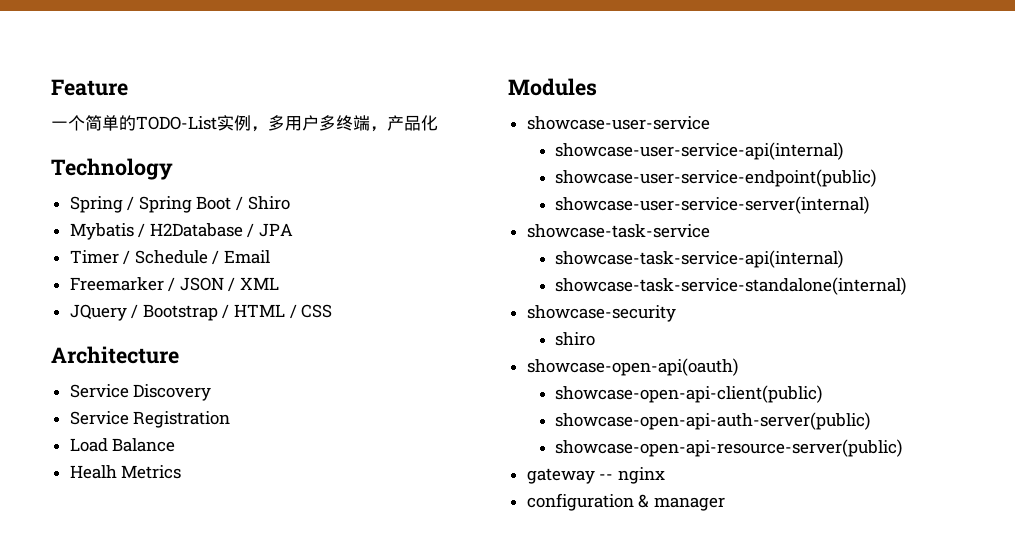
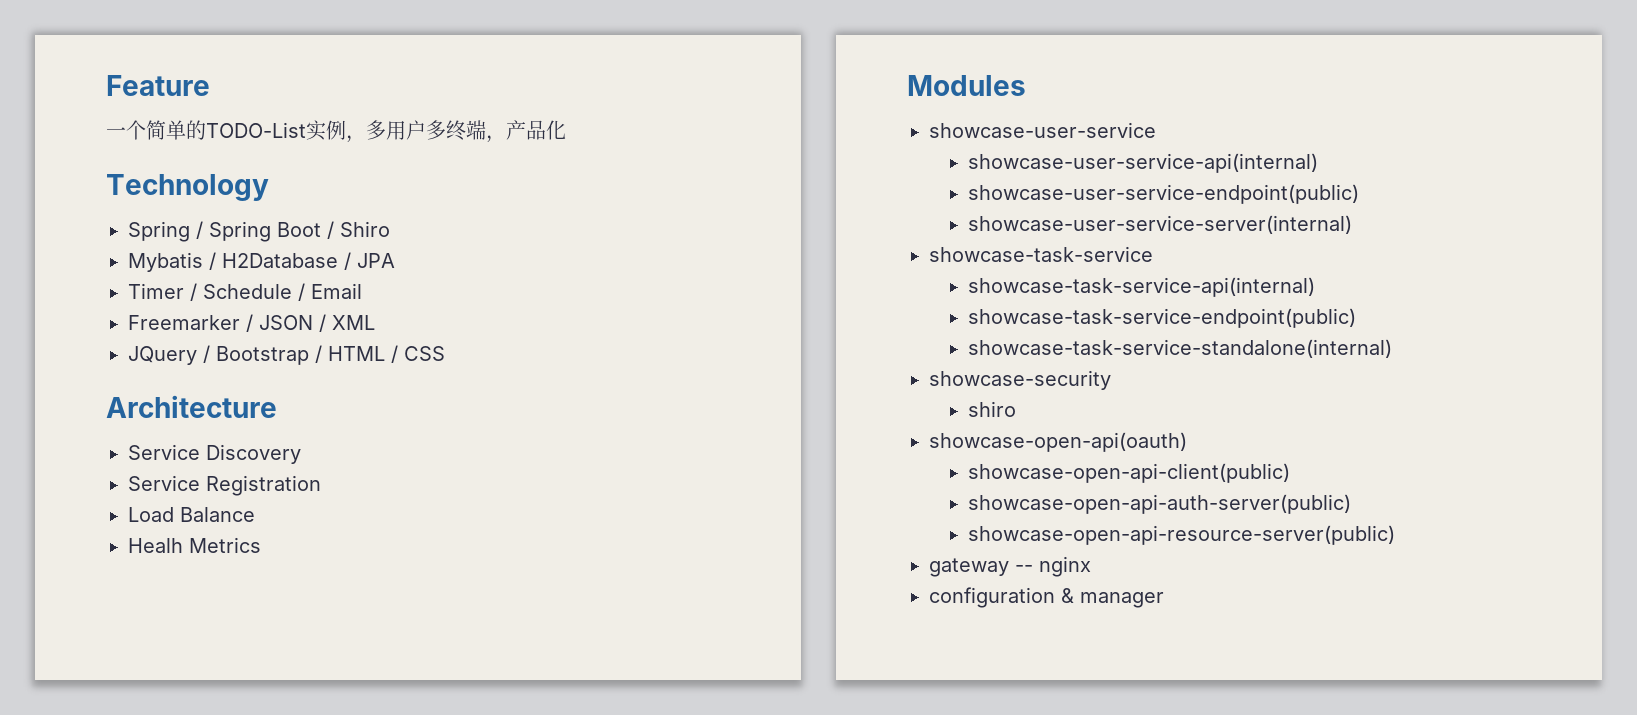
+ showcase-task-service-endpoint(public)

